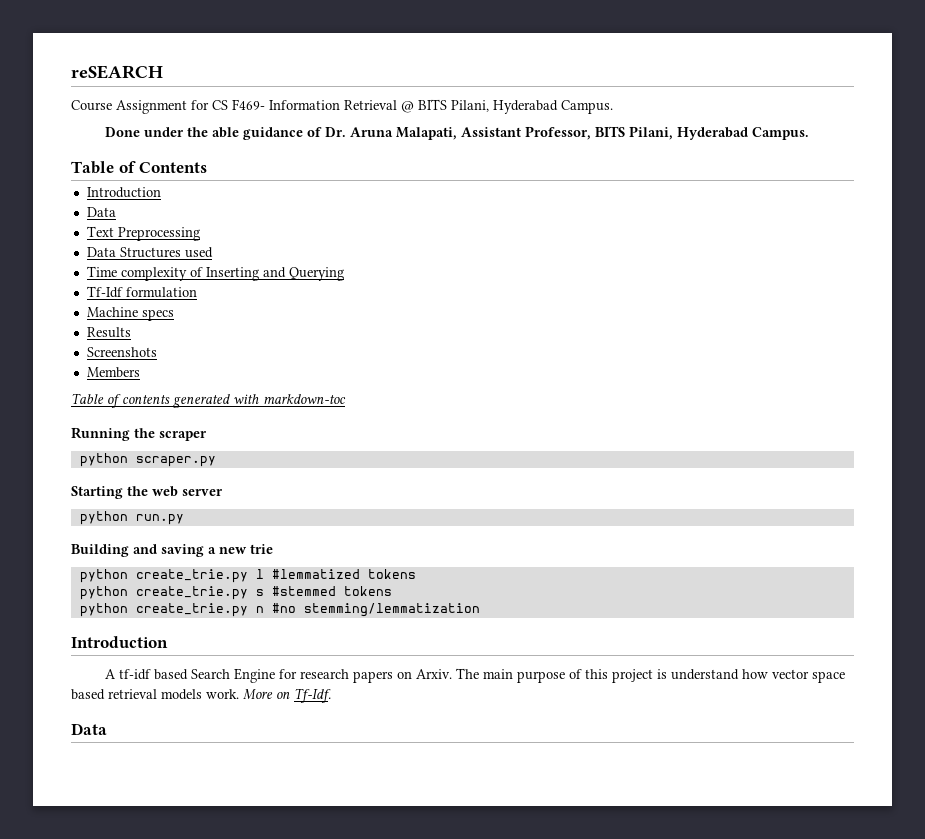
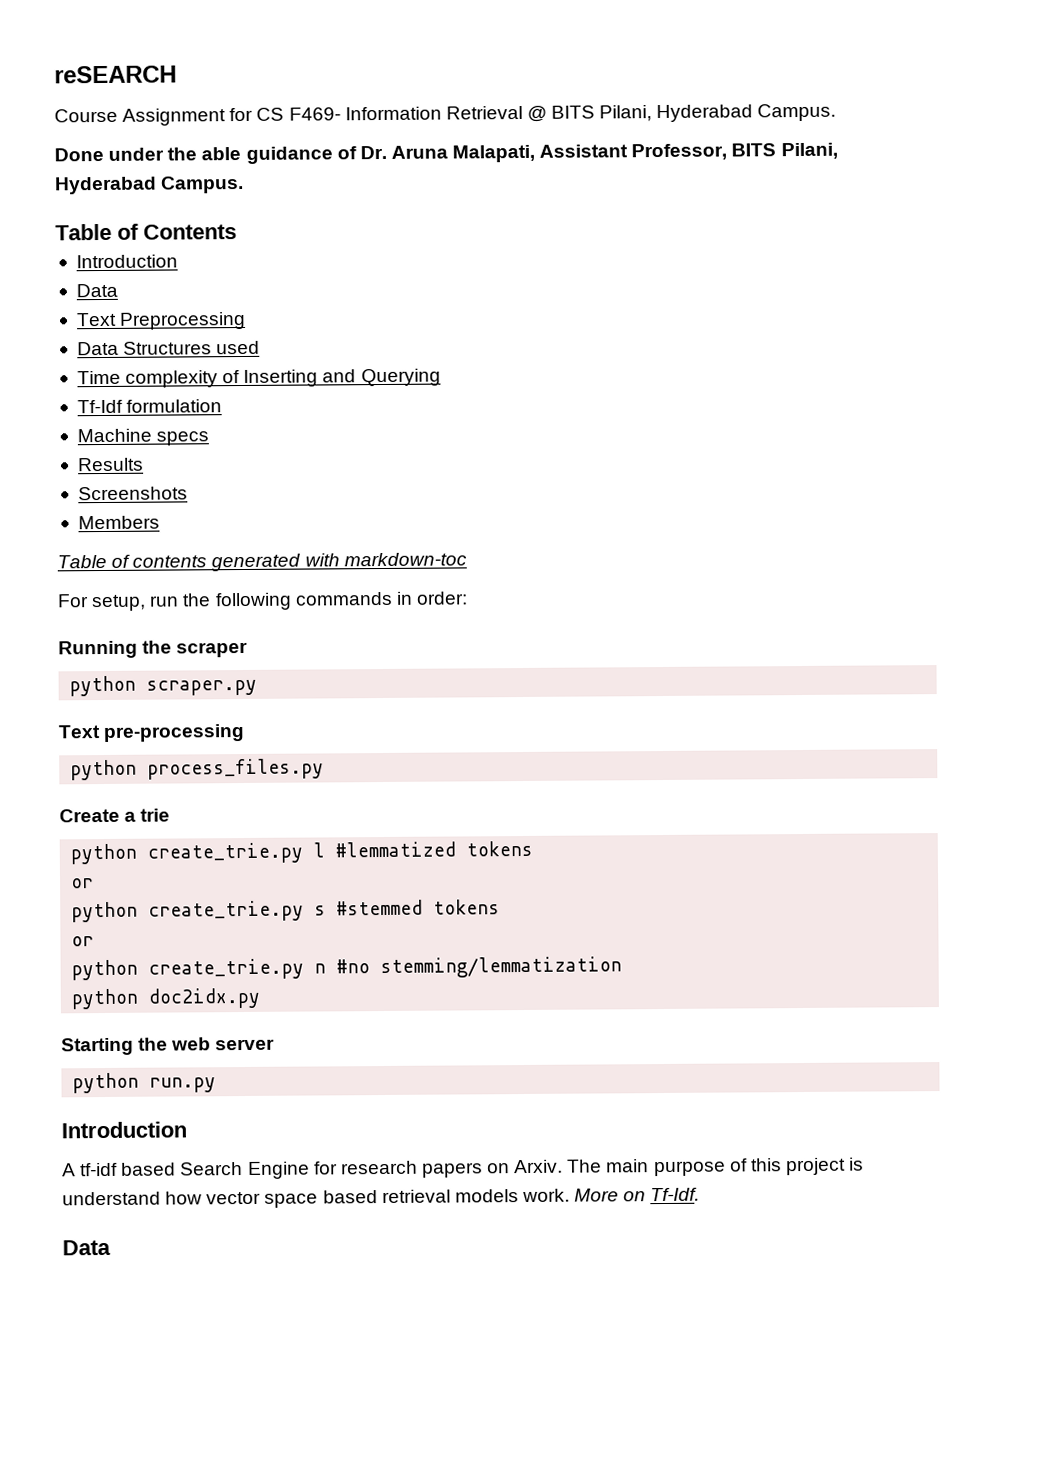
+ For setup, run the following commands in order:
+ Text pre-processing
+ python process_files.py
+ Create a trie
+ python create_trie.py l #lemmatized tokens
+ or
+ python create_trie.py s #stemmed tokens
+ or
+ python create_trie.py n #no stemming/lemmatization
+ python doc2idx.py
- Building and saving a new trie
- python create_trie.py l #lemmatized tokens
- python create_trie.py s #stemmed tokens
- python create_trie.py n #no stemming/lemmatization

